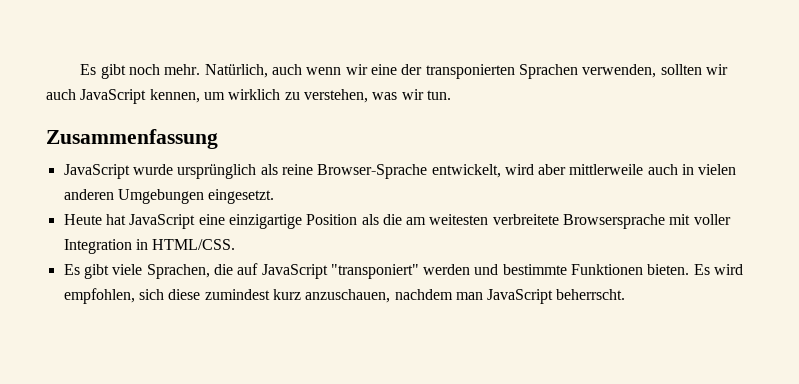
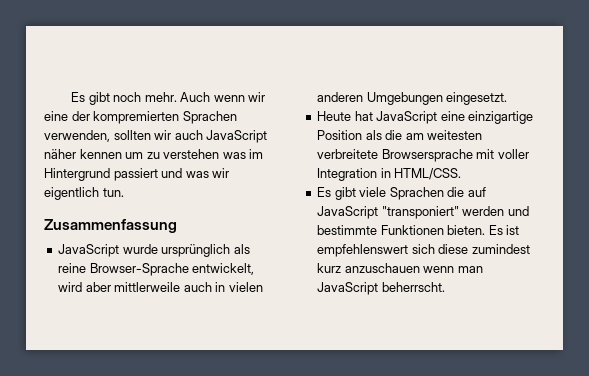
- Natürlich, auch wenn wir eine der transponierten Sprachen verwenden, sollten wir auch JavaScript kennen, um wirklich zu verstehen, was wir tun.
+ Auch wenn wir eine der kompremierten Sprachen verwenden, sollten wir auch JavaScript näher kennen um zu verstehen was im Hintergrund passiert und was wir eigentlich tun.
- Es gibt viele Sprachen, die auf JavaScript "transponiert" werden und bestimmte Funktionen bieten.
+ Es gibt viele Sprachen die auf JavaScript "transponiert" werden und bestimmte Funktionen bieten.
- Es wird empfohlen, sich diese zumindest kurz anzuschauen, nachdem man JavaScript beherrscht.
+ Es ist empfehlenswert sich diese zumindest kurz anzuschauen wenn man JavaScript beherrscht.

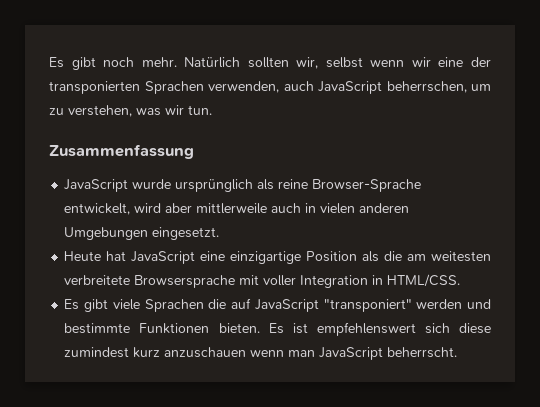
- Auch wenn wir eine der kompremierten Sprachen verwenden, sollten wir auch JavaScript näher kennen um zu verstehen was im Hintergrund passiert und was wir eigentlich tun.
+ Natürlich sollten wir, selbst wenn wir eine der transponierten Sprachen verwenden, auch JavaScript beherrschen, um zu verstehen, was wir tun.

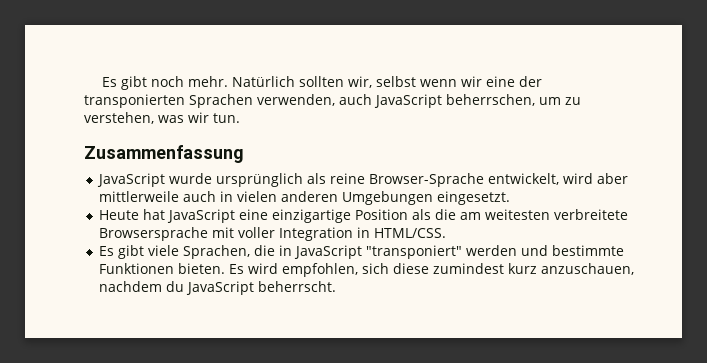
- Es gibt viele Sprachen die auf JavaScript "transponiert" werden und bestimmte Funktionen bieten.
+ Es gibt viele Sprachen, die in JavaScript "transponiert" werden und bestimmte Funktionen bieten.
- Es ist empfehlenswert sich diese zumindest kurz anzuschauen wenn man JavaScript beherrscht.
+ Es wird empfohlen, sich diese zumindest kurz anzuschauen, nachdem du JavaScript beherrscht.

